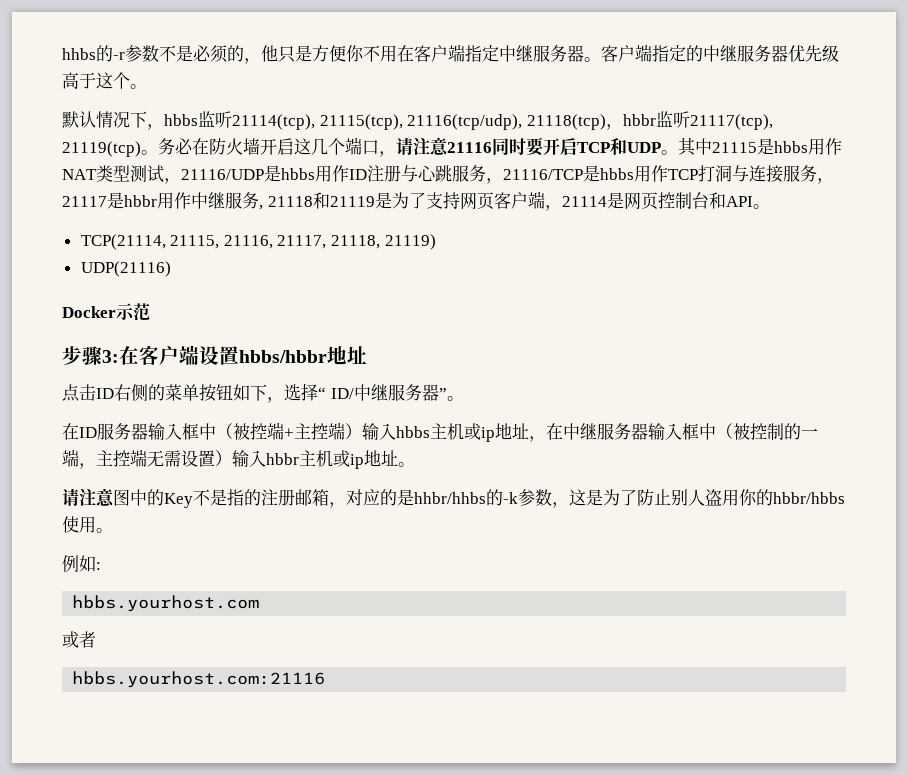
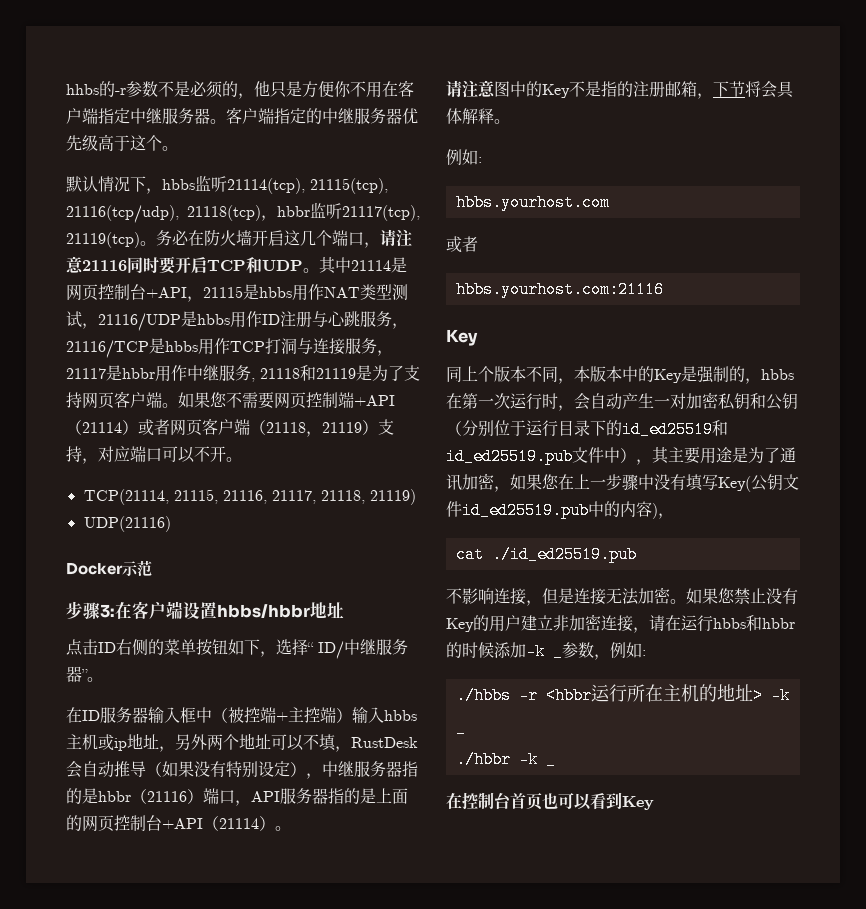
- 其中21115是hbbs用作NAT类型测试，21116/UDP是hbbs用作ID注册与心跳服务，21116/TCP是hbbs用作TCP打洞与连接服务，21117是hbbr用作中继服务, 21118和21119是为了支持网页客户端，21114是网页控制台和API。
+ 其中21114是网页控制台+API，21115是hbbs用作NAT类型测试，21116/UDP是hbbs用作ID注册与心跳服务，21116/TCP是hbbs用作TCP打洞与连接服务，21117是hbbr用作中继服务, 21118和21119是为了支持网页客户端。如果您不需要网页控制端+API（21114）或者网页客户端（21118，21119）支持，对应端口可以不开。
- 在ID服务器输入框中（被控端+主控端）输入hbbs主机或ip地址，在中继服务器输入框中（被控制的一端，主控端无需设置）输入hbbr主机或ip地址。
+ 在ID服务器输入框中（被控端+主控端）输入hbbs主机或ip地址，另外两个地址可以不填，RustDesk会自动推导（如果没有特别设定），中继服务器指的是hbbr（21116）端口，API服务器指的是上面的网页控制台+API（21114）。
- 请注意图中的Key不是指的注册邮箱，对应的是hhbr/hhbs的-k参数，这是为了防止别人盗用你的hbbr/hbbs使用。
+ 请注意图中的Key不是指的注册邮箱，下节将会具体解释。
  hbbs.yourhost.com:21116
+ Key
+ 同上个版本不同，本版本中的Key是强制的，hbbs在第一次运行时，会自动产生一对加密私钥和公钥（分别位于运行目录下的id_ed25519和id_ed25519.pub文件中），其主要用途是为了通讯加密，如果您在上一步骤中没有填写Key(公钥文件id_ed25519.pub中的内容)，
+ cat ./id_ed25519.pub
+ 不影响连接，但是连接无法加密。如果您禁止没有Key的用户建立非加密连接，请在运行hbbs和hbbr的时候添加-k _参数，例如:
+ ./hbbs -r <hbbr运行所在主机的地址> -k _
+ ./hbbr -k _
+ 在控制台首页也可以看到Key

